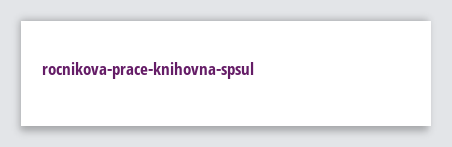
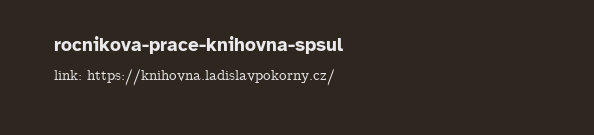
+ link: https://knihovna.ladislavpokorny.cz/

